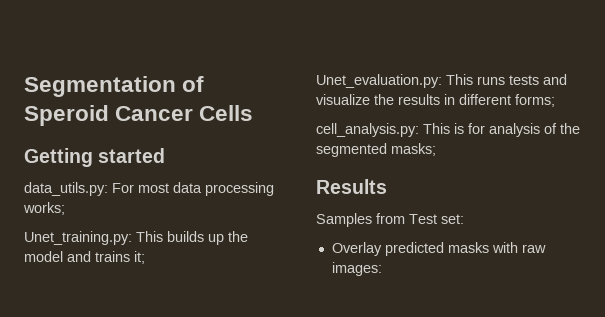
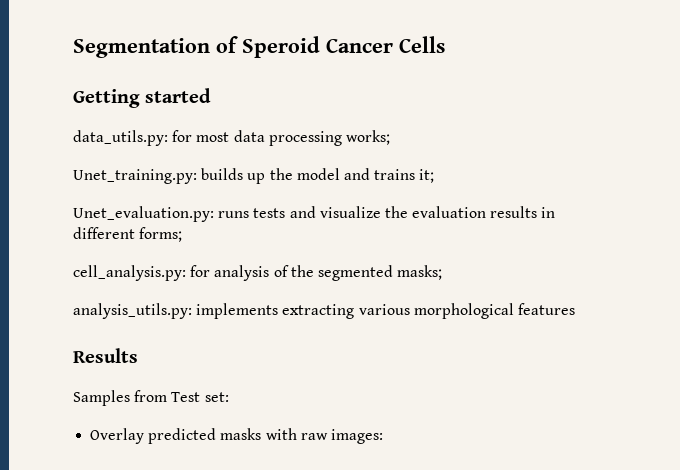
- data_utils.py: For most data processing works;
+ data_utils.py: for most data processing works;
- Unet_training.py: This builds up the model and trains it;
+ Unet_training.py: builds up the model and trains it;
- Unet_evaluation.py: This runs tests and visualize the results in different forms;
+ Unet_evaluation.py: runs tests and visualize the evaluation results in different forms;
- cell_analysis.py: This is for analysis of the segmented masks;
+ cell_analysis.py: for analysis of the segmented masks;
+ analysis_utils.py: implements extracting various morphological features

